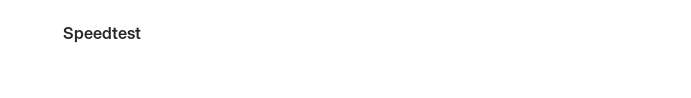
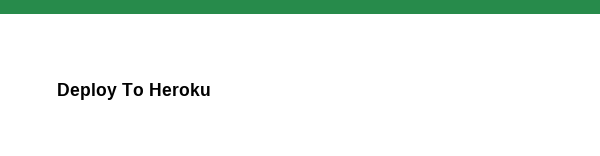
- Speedtest
+ Deploy To Heroku

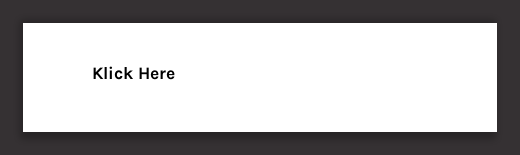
- Deploy To Heroku
+ Klick Here

